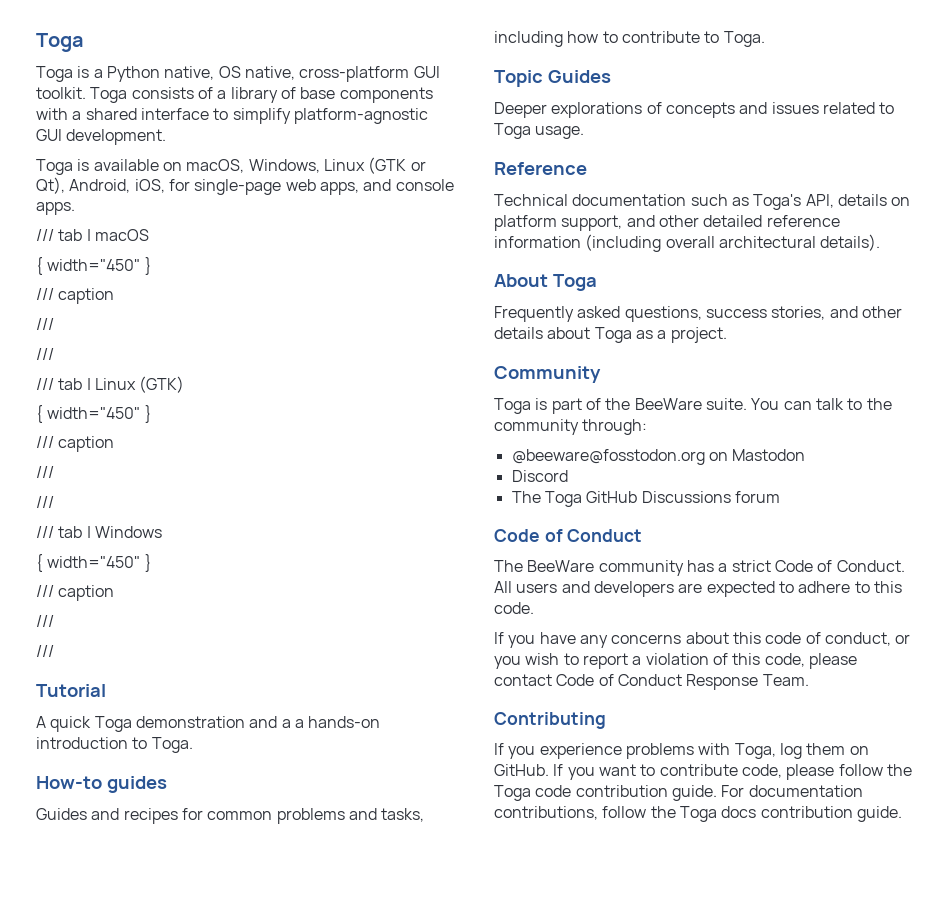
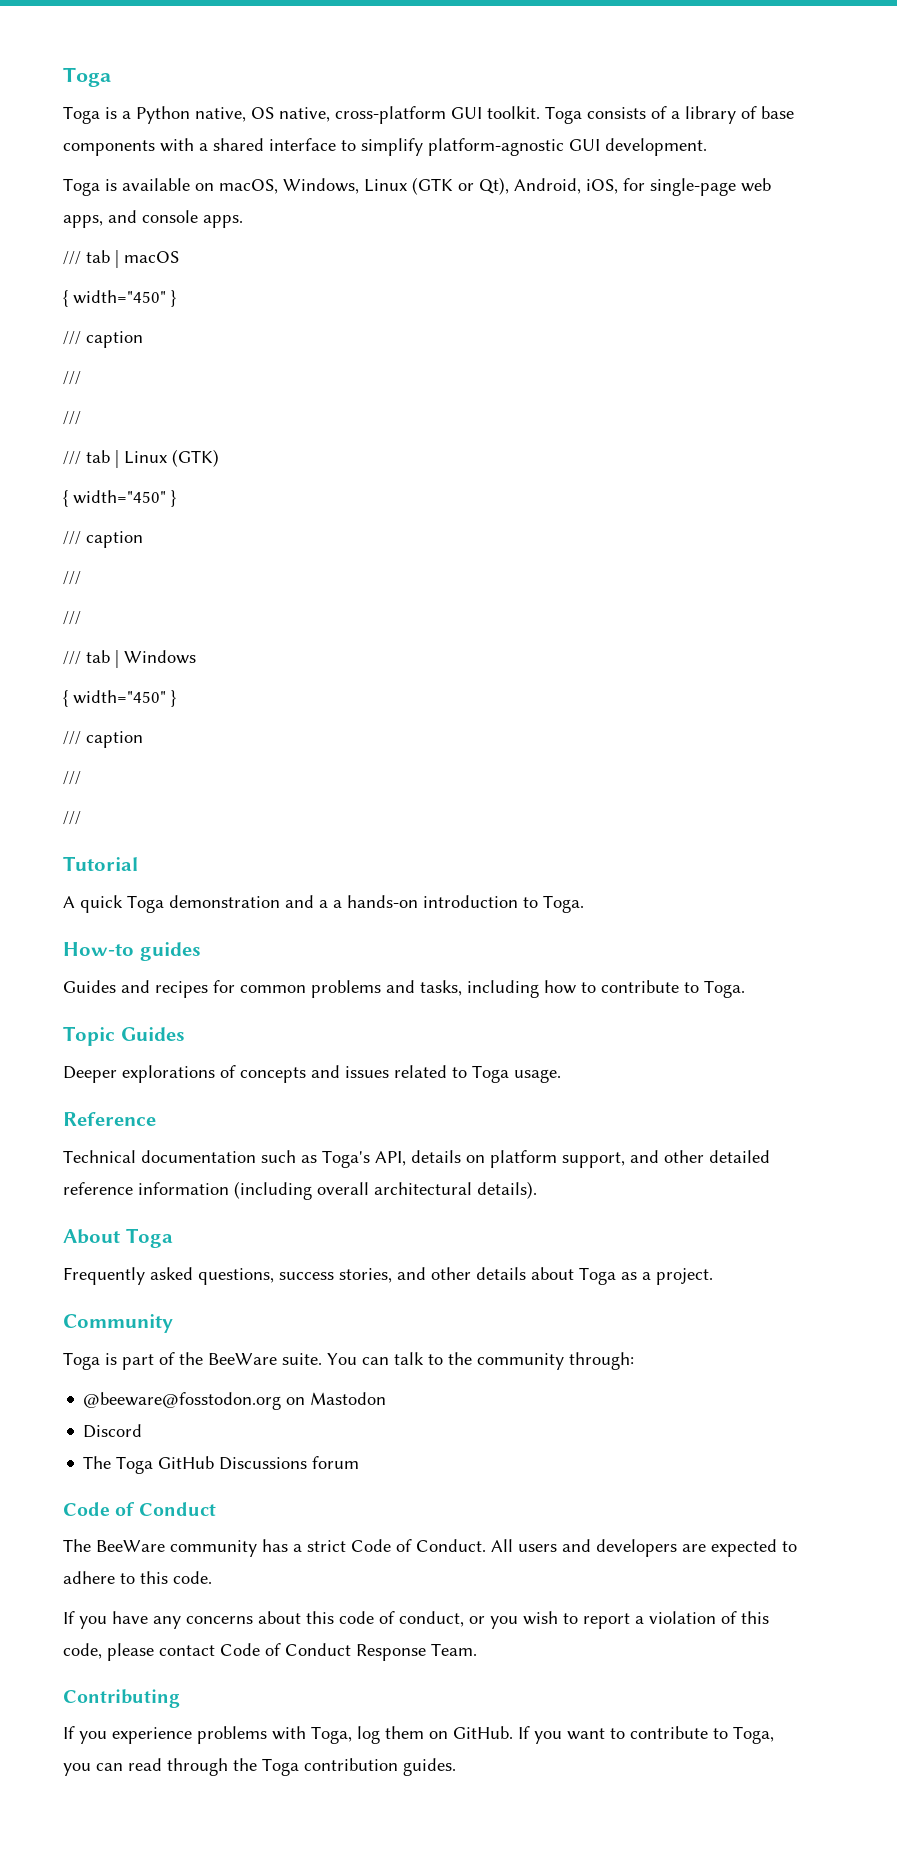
- If you want to contribute code, please follow the Toga code contribution guide. For documentation contributions, follow the Toga docs contribution guide.
+ If you want to contribute to Toga, you can read through the Toga contribution guides.

